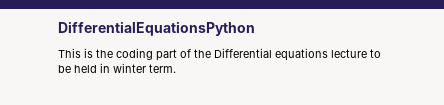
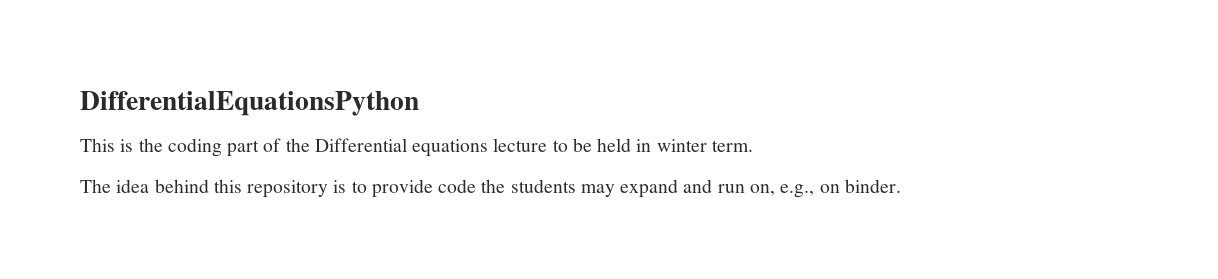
+ The idea behind this repository is to provide code the students may expand and run on, e.g., on binder.

